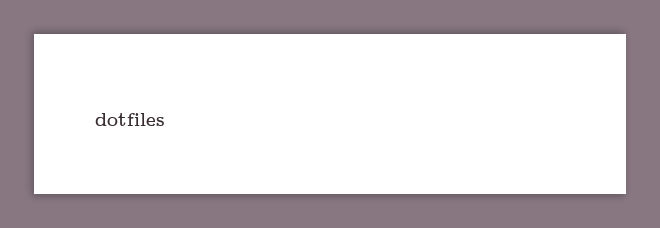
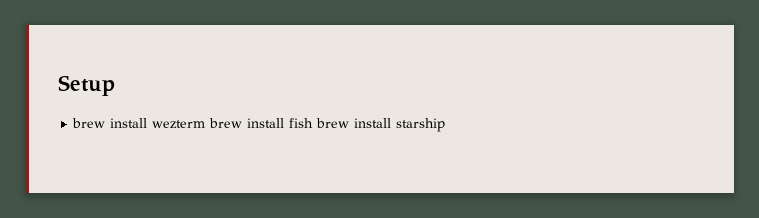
- dotfiles
+ Setup
+ brew install wezterm brew install fish brew install starship

